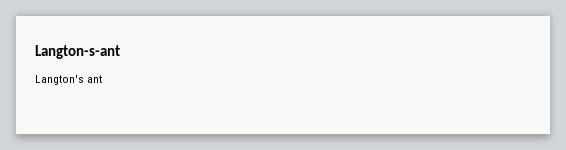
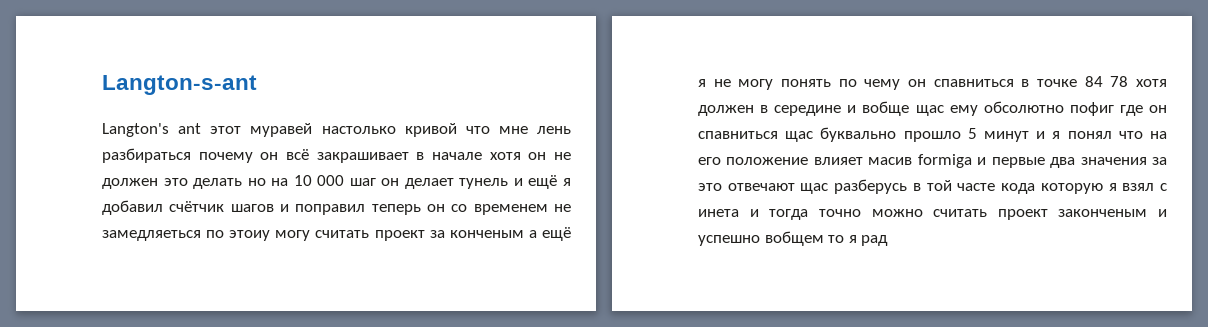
- Langton's ant
+ Langton's ant этот муравей настолько кривой что мне лень разбираться почему он всё закрашивает в начале хотя он не должен это делать но на 10 000 шаг он делает тунель и ещё я добавил счётчик шагов и поправил теперь он со временем не замедляеться по этоиу могу считать проект за конченым а ещё я не могу понять по чему он спавниться в точке 84 78 хотя должен в середине и вобще щас ему обсолютно пофиг где он спавниться щас буквально прошло 5 минут и я понял что на его положение влияет масив formiga и первые два значения за это отвечают щас разберусь в той часте кода которую я взял с инета и тогда точно можно считать проект законченым и успешно вобщем то я рад

